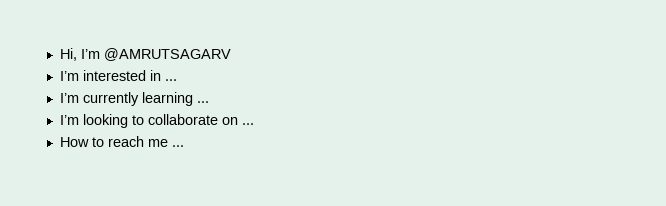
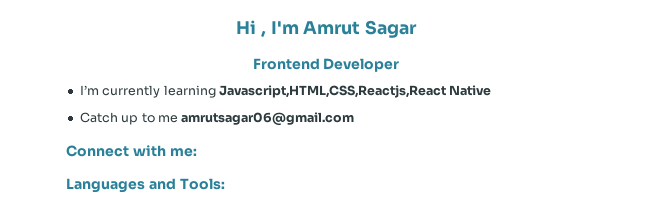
- Hi, I’m @AMRUTSAGARV
- I’m interested in ...
- I’m currently learning ...
- I’m looking to collaborate on ...
- How to reach me ...
+ Hi , I'm Amrut Sagar
+ Frontend Developer
+ I’m currently learning Javascript,HTML,CSS,Reactjs,React Native
+ Catch up to me amrutsagar06@gmail.com
+ Connect with me:
+ Languages and Tools:

